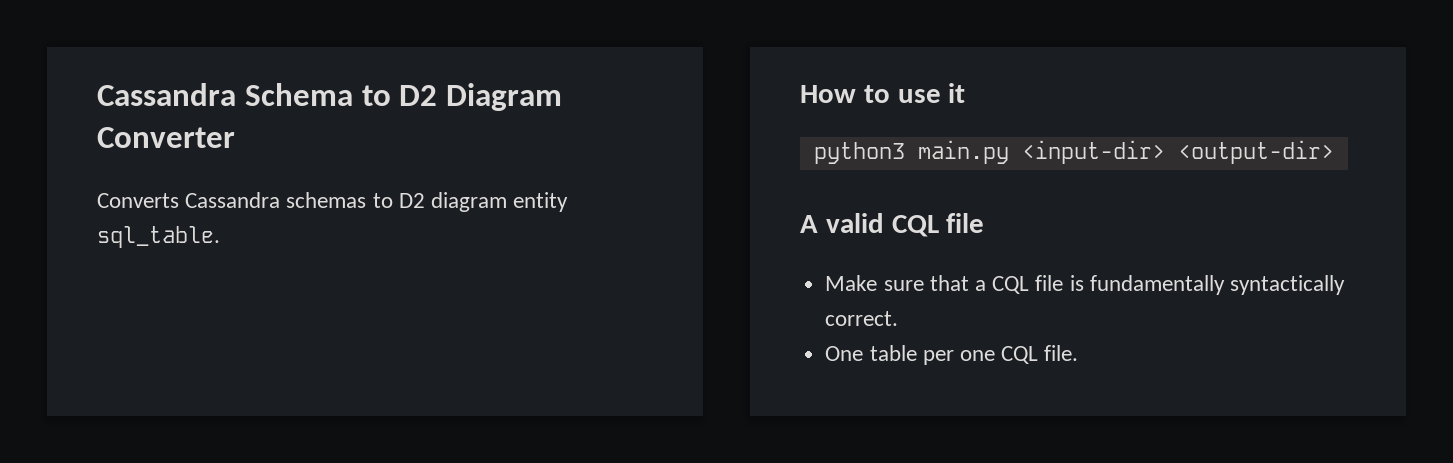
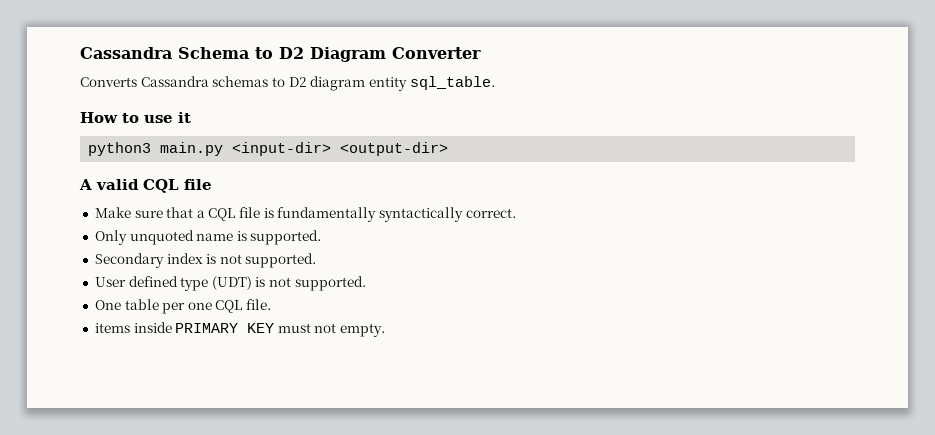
+ Only unquoted name is supported.
+ Secondary index is not supported.
+ User defined type (UDT) is not supported.
+ items inside PRIMARY KEY must not empty.

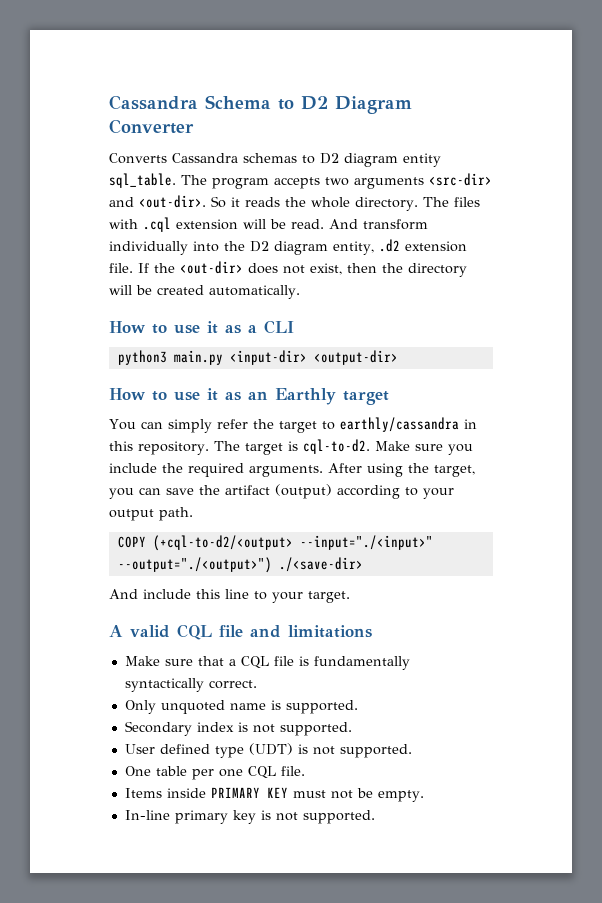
- Converts Cassandra schemas to D2 diagram entity sql_table.
- How to use it
+ Converts Cassandra schemas to D2 diagram entity sql_table. The program accepts two arguments <src-dir> and <out-dir>. So it reads the whole directory. The files with .cql extension will be read. And transform individually into the D2 diagram entity, .d2 extension file. If the <out-dir> does not exist, then the directory will be created automatically.
+ How to use it as a CLI
+ How to use it as an Earthly target
+ You can simply refer the target to earthly/cassandra in this repository. The target is cql-to-d2. Make sure you include the required arguments. After using the target, you can save the artifact (output) according to your output path.
+ COPY (+cql-to-d2/<output> --input="./<input>" --output="./<output>") ./<save-dir>
+ And include this line to your target.
- A valid CQL file
+ A valid CQL file and limitations
- items inside PRIMARY KEY must not empty.
+ Items inside PRIMARY KEY must not be empty.
+ In-line primary key is not supported.

